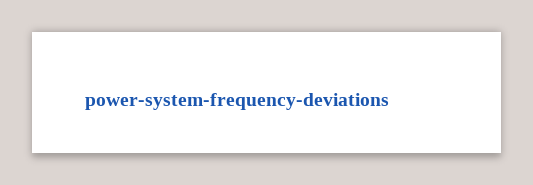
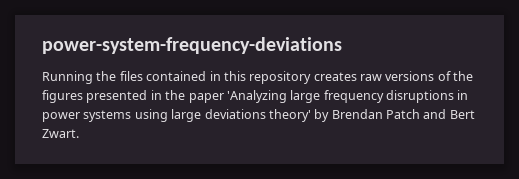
+ Running the files contained in this repository creates raw versions of the figures presented in the paper 'Analyzing large frequency disruptions in power systems using large deviations theory' by Brendan Patch and Bert Zwart.

